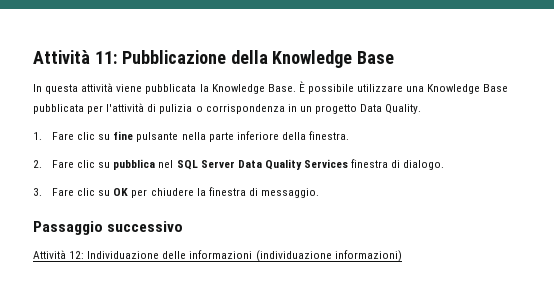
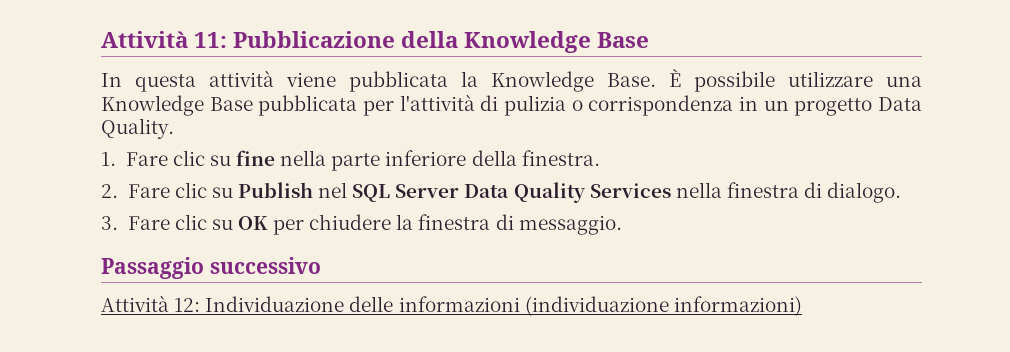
- 1. Fare clic su fine pulsante nella parte inferiore della finestra.
+ 1. Fare clic su fine nella parte inferiore della finestra.
- 2. Fare clic su pubblica nel SQL Server Data Quality Services finestra di dialogo.
+ 2. Fare clic su Publish nel SQL Server Data Quality Services nella finestra di dialogo.

